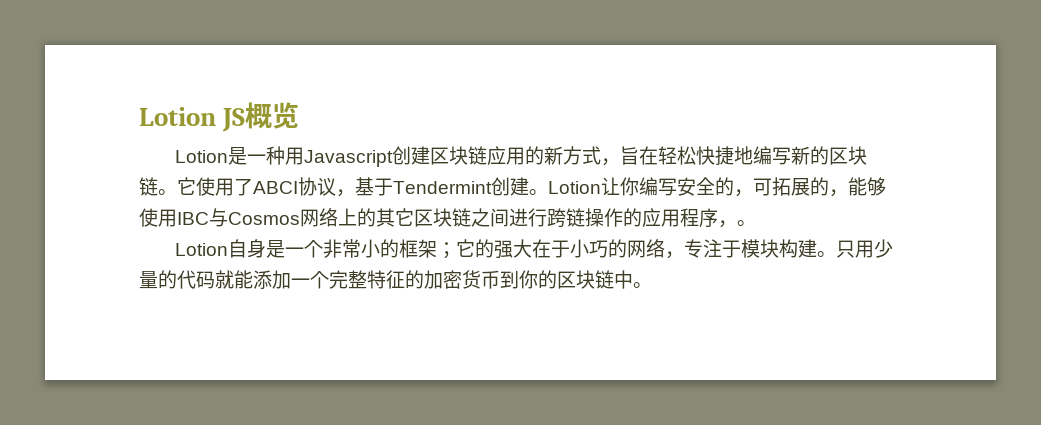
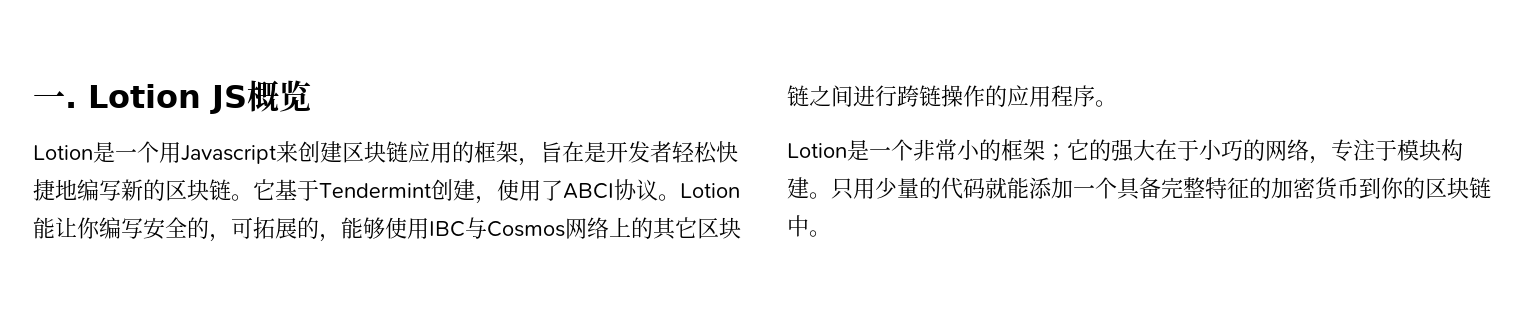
+ 一.
- Lotion是一种用Javascript创建区块链应用的新方式，旨在轻松快捷地编写新的区块链。
+ Lotion是一个用Javascript来创建区块链应用的框架，旨在是开发者轻松快捷地编写新的区块链。
- 它使用了ABCI协议，基于Tendermint创建。Lotion让你编写安全的，可拓展的，能够使用IBC与Cosmos网络上的其它区块链之间进行跨链操作的应用程序，。
+ 它基于Tendermint创建，使用了ABCI协议。Lotion能让你编写安全的，可拓展的，能够使用IBC与Cosmos网络上的其它区块链之间进行跨链操作的应用程序。
- Lotion自身是一个非常小的框架；它的强大在于小巧的网络，专注于模块构建。
+ Lotion是一个非常小的框架；它的强大在于小巧的网络，专注于模块构建。
- 只用少量的代码就能添加一个完整特征的加密货币到你的区块链中。
+ 只用少量的代码就能添加一个具备完整特征的加密货币到你的区块链中。

